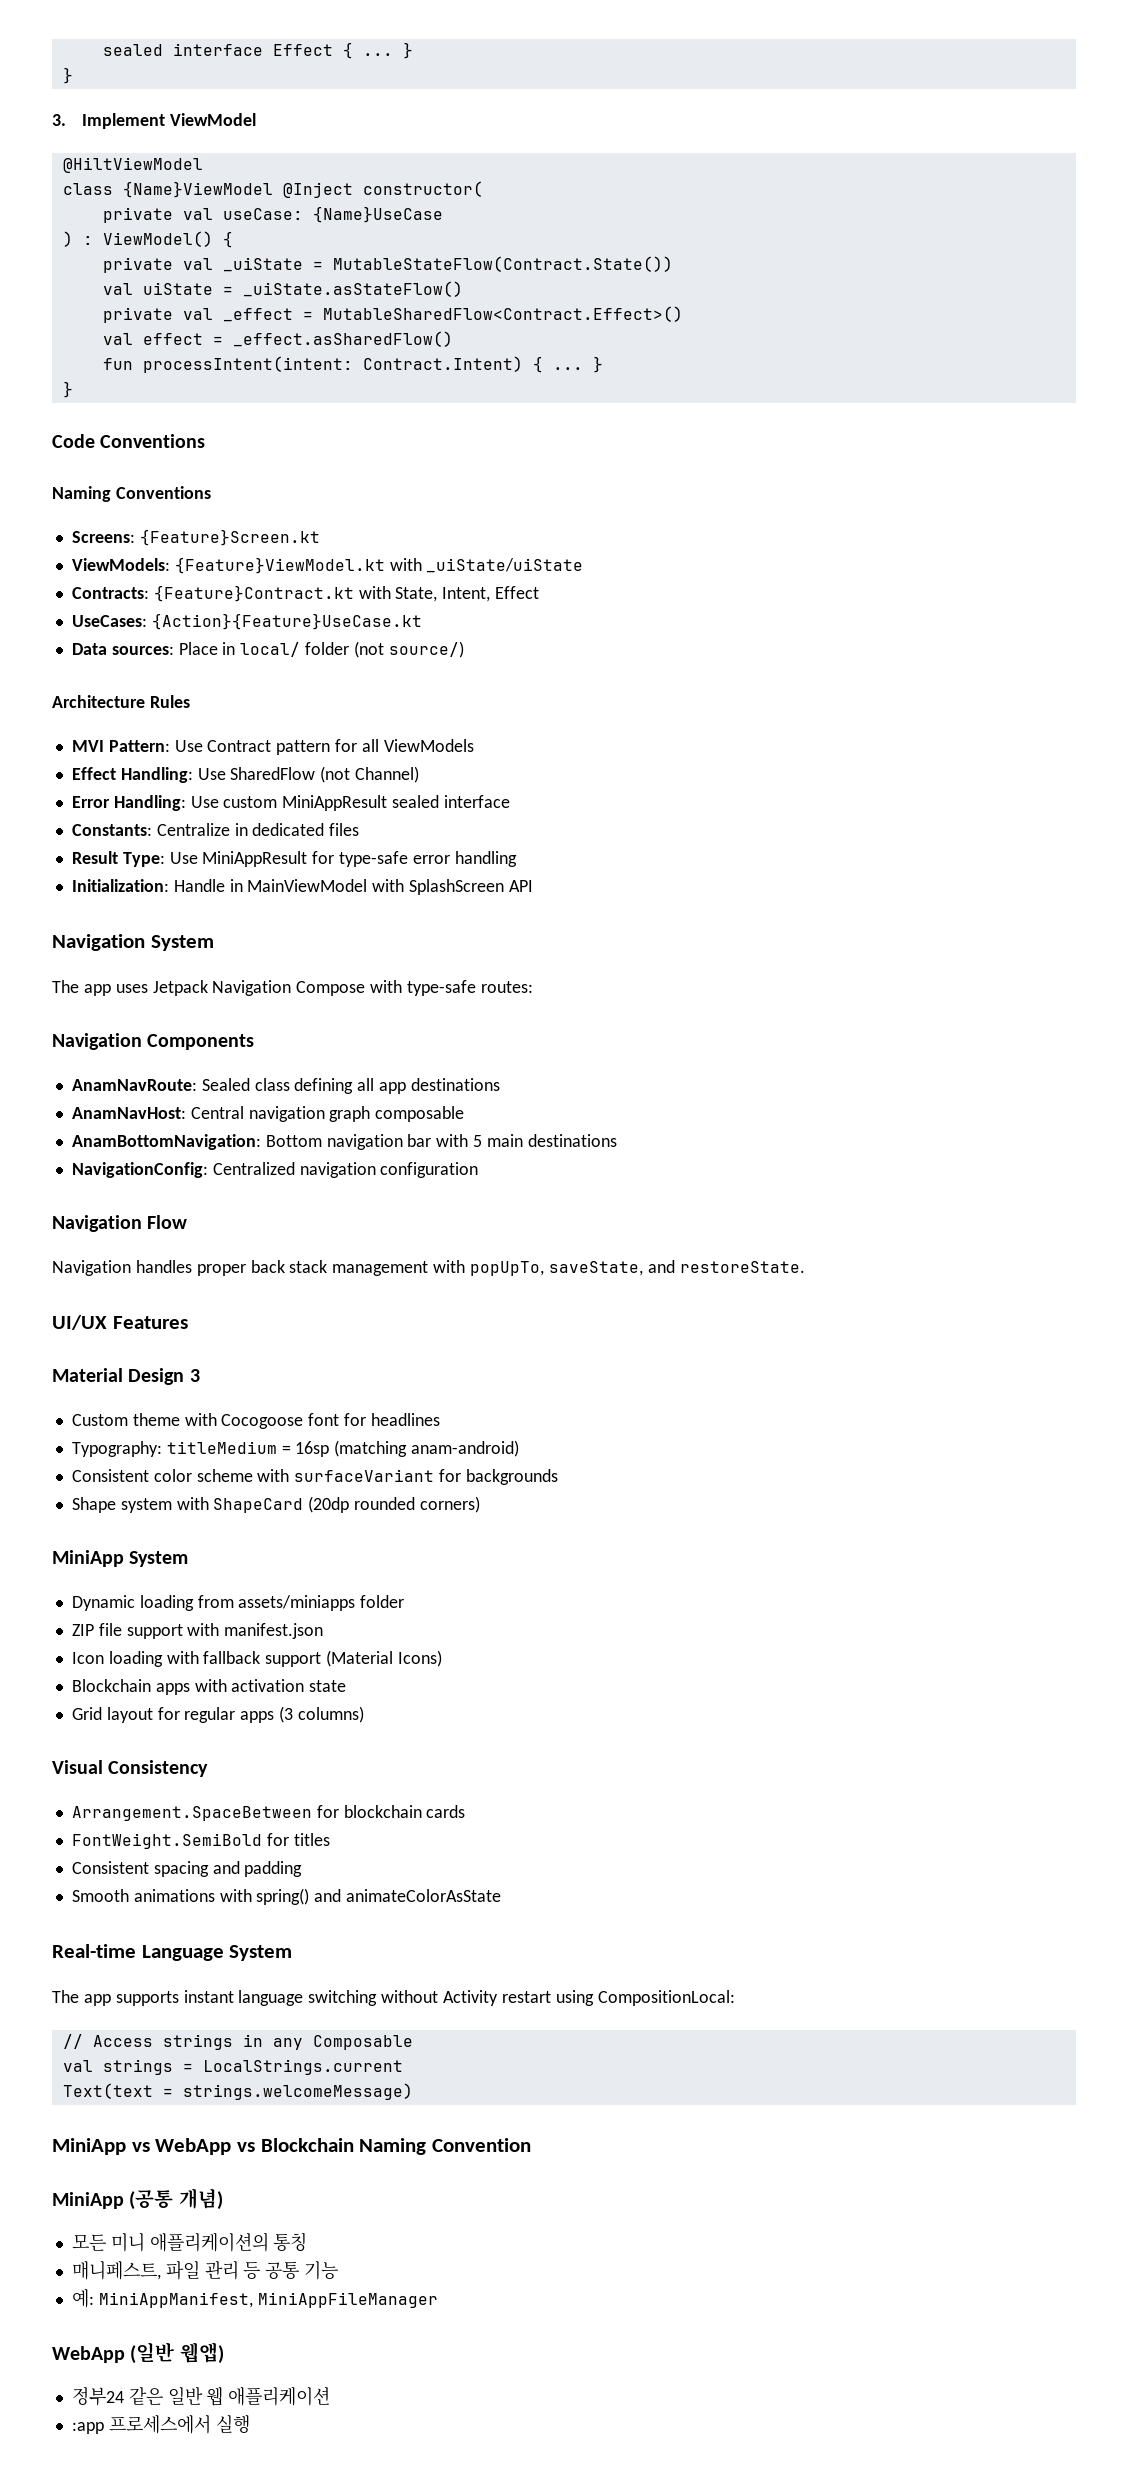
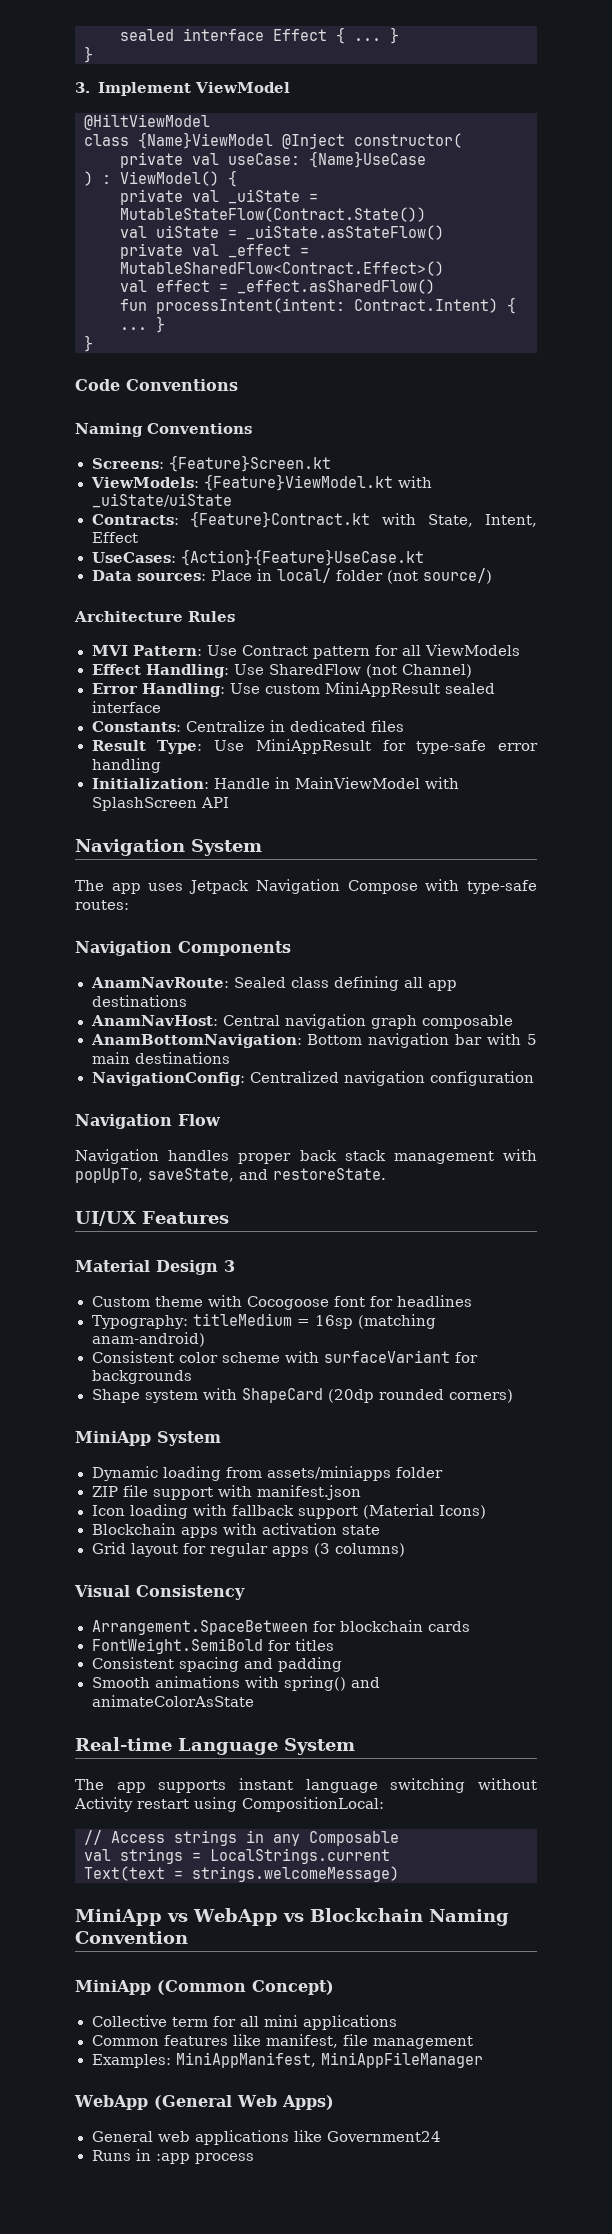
- MiniApp (공통 개념)
- 모든 미니 애플리케이션의 통칭
- 매니페스트, 파일 관리 등 공통 기능
- 예: MiniAppManifest, MiniAppFileManager
- WebApp (일반 웹앱)
- 정부24 같은 일반 웹 애플리케이션
- :app 프로세스에서 실행
+ MiniApp (Common Concept)
+ Collective term for all mini applications
+ Common features like manifest, file management
+ Examples: MiniAppManifest, MiniAppFileManager
+ WebApp (General Web Apps)
+ General web applications like Government24
+ Runs in :app process

